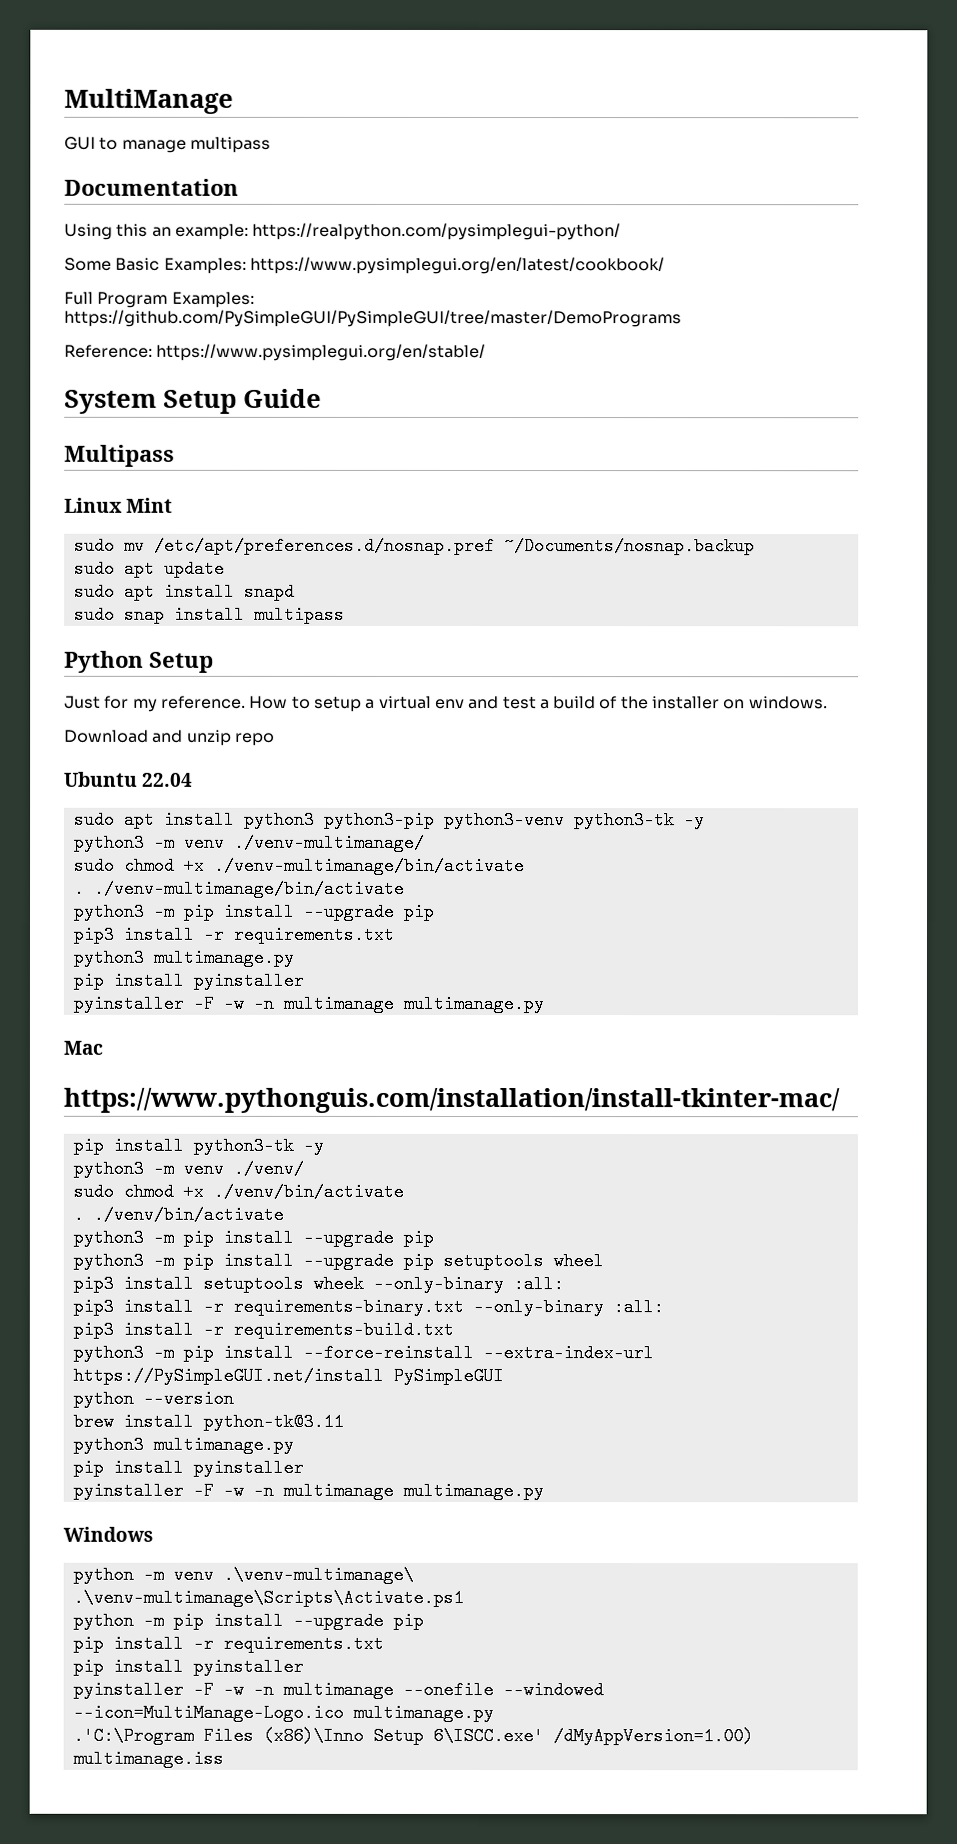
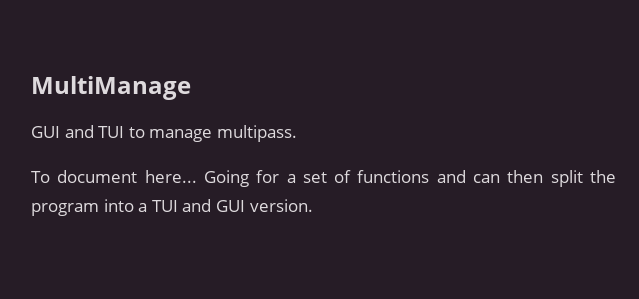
- GUI to manage multipass
- Documentation
- Using this an example: https://realpython.com/pysimplegui-python/
- Some Basic Examples: https://www.pysimplegui.org/en/latest/cookbook/
- Full Program Examples: https://github.com/PySimpleGUI/PySimpleGUI/tree/master/DemoPrograms
- Reference: https://www.pysimplegui.org/en/stable/
- System Setup Guide
- Multipass
- Linux Mint
- sudo mv /etc/apt/preferences.d/nosnap.pref ~/Documents/nosnap.backup
- sudo apt update
- sudo apt install snapd
- sudo snap install multipass
- Python Setup
- Just for my reference. How to setup a virtual env and test a build of the installer on windows.
- Download and unzip repo
- Ubuntu 22.04
- sudo apt install python3 python3-pip python3-venv python3-tk -y
- python3 -m venv ./venv-multimanage/
- sudo chmod +x ./venv-multimanage/bin/activate
- . ./venv-multimanage/bin/activate
- python3 -m pip install --upgrade pip
- pip3 install -r requirements.txt
- python3 multimanage.py
- pip install pyinstaller
- pyinstaller -F -w -n multimanage multimanage.py
- Mac
- https://www.pythonguis.com/installation/install-tkinter-mac/
- pip install python3-tk -y
- python3 -m venv ./venv/
- sudo chmod +x ./venv/bin/activate
- . ./venv/bin/activate
- python3 -m pip install --upgrade pip
- python3 -m pip install --upgrade pip setuptools wheel
- pip3 install setuptools wheek --only-binary :all:
- pip3 install -r requirements-binary.txt --only-binary :all:
- pip3 install -r requirements-build.txt
- python3 -m pip install --force-reinstall --extra-index-url https://PySimpleGUI.net/install PySimpleGUI
- python --version
- brew install python-tk@3.11
- python3 multimanage.py
- pip install pyinstaller
- pyinstaller -F -w -n multimanage multimanage.py
- Windows
- python -m venv .\venv-multimanage\
- .\venv-multimanage\Scripts\Activate.ps1
- python -m pip install --upgrade pip
- pip install -r requirements.txt
- pip install pyinstaller
- pyinstaller -F -w -n multimanage --onefile --windowed --icon=MultiManage-Logo.ico multimanage.py
- .'C:\Program Files (x86)\Inno Setup 6\ISCC.exe' /dMyAppVersion=1.00) multimanage.iss
+ GUI and TUI to manage multipass.
+ To document here... Going for a set of functions and can then split the program into a TUI and GUI version.

